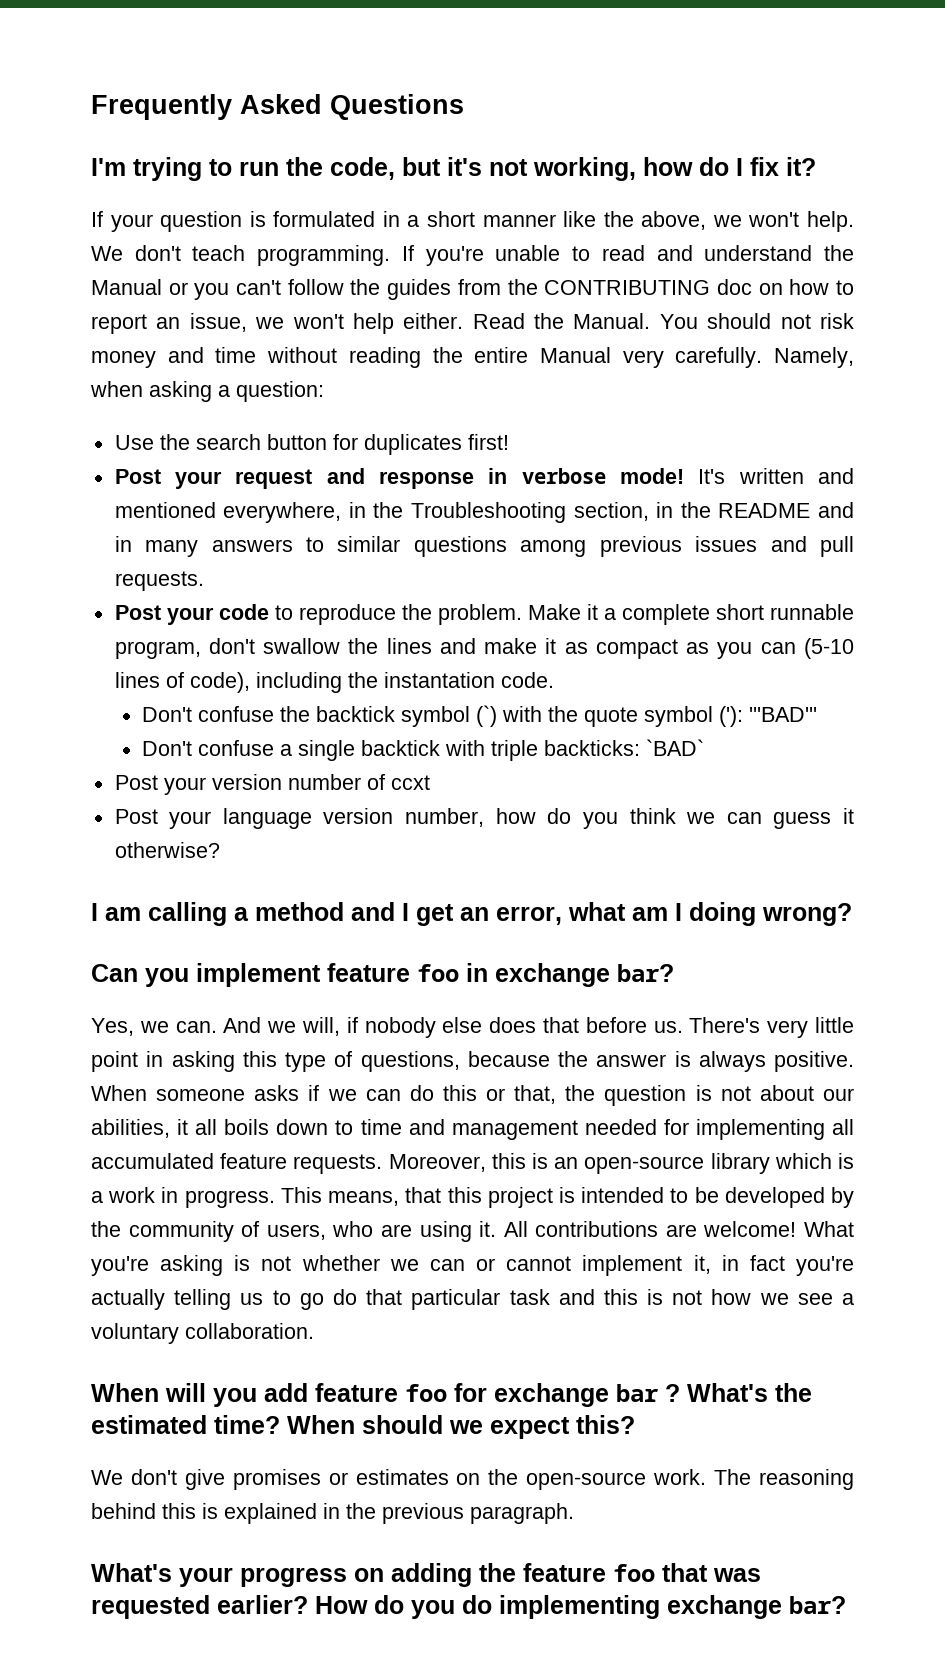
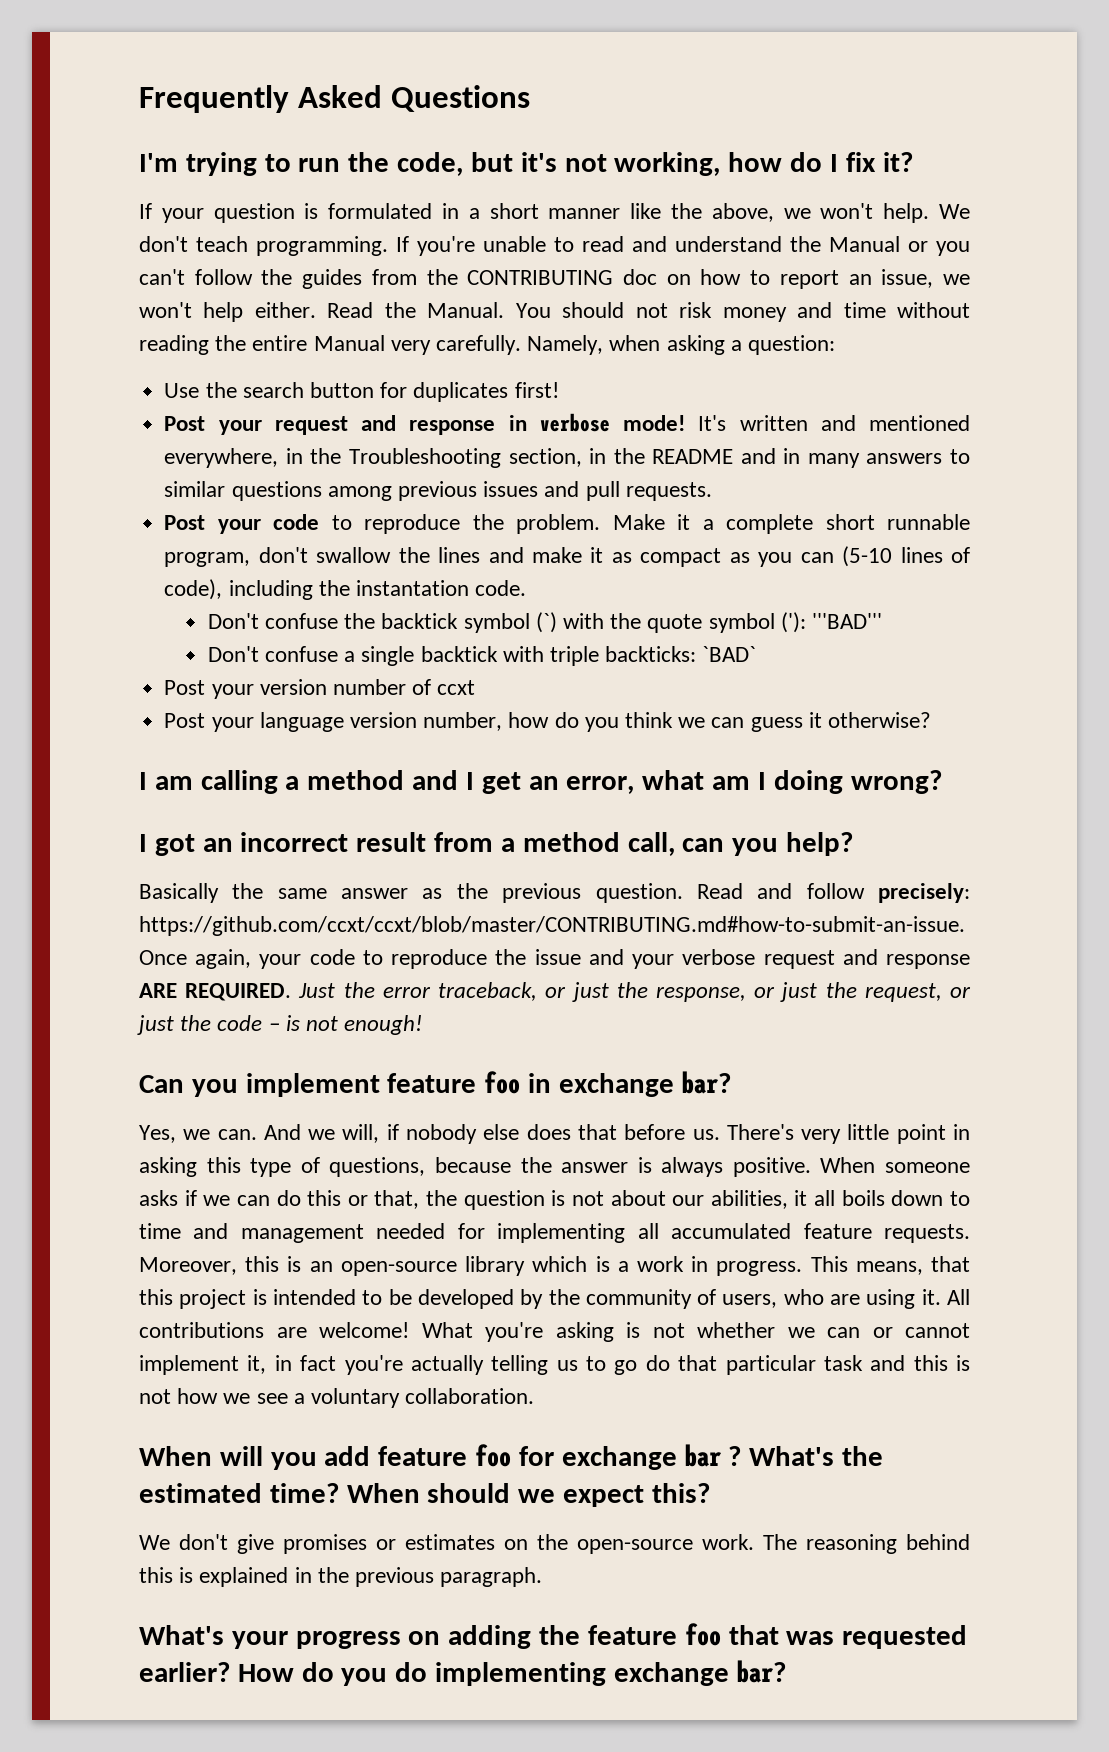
+ I got an incorrect result from a method call, can you help?
+ Basically the same answer as the previous question. Read and follow precisely: https://github.com/ccxt/ccxt/blob/master/CONTRIBUTING.md#how-to-submit-an-issue. Once again, your code to reproduce the issue and your verbose request and response ARE REQUIRED. Just the error traceback, or just the response, or just the request, or just the code – is not enough!

